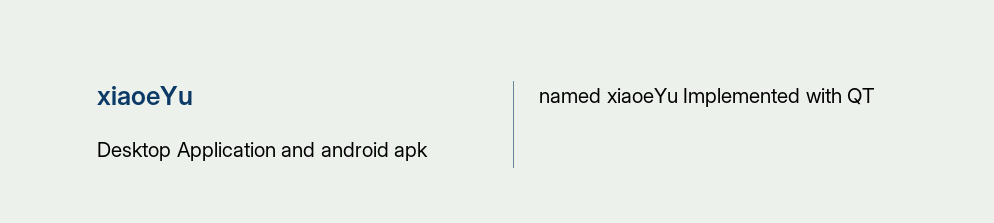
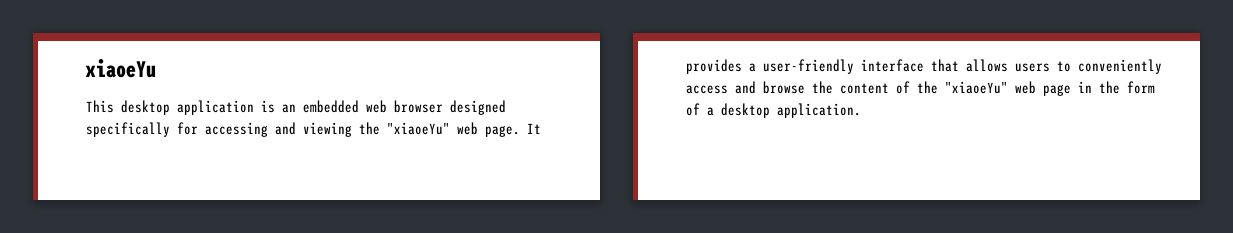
- Desktop Application and android apk named xiaoeYu Implemented with QT
+ This desktop application is an embedded web browser designed specifically for accessing and viewing the "xiaoeYu" web page. It provides a user-friendly interface that allows users to conveniently access and browse the content of the "xiaoeYu" web page in the form of a desktop application.

